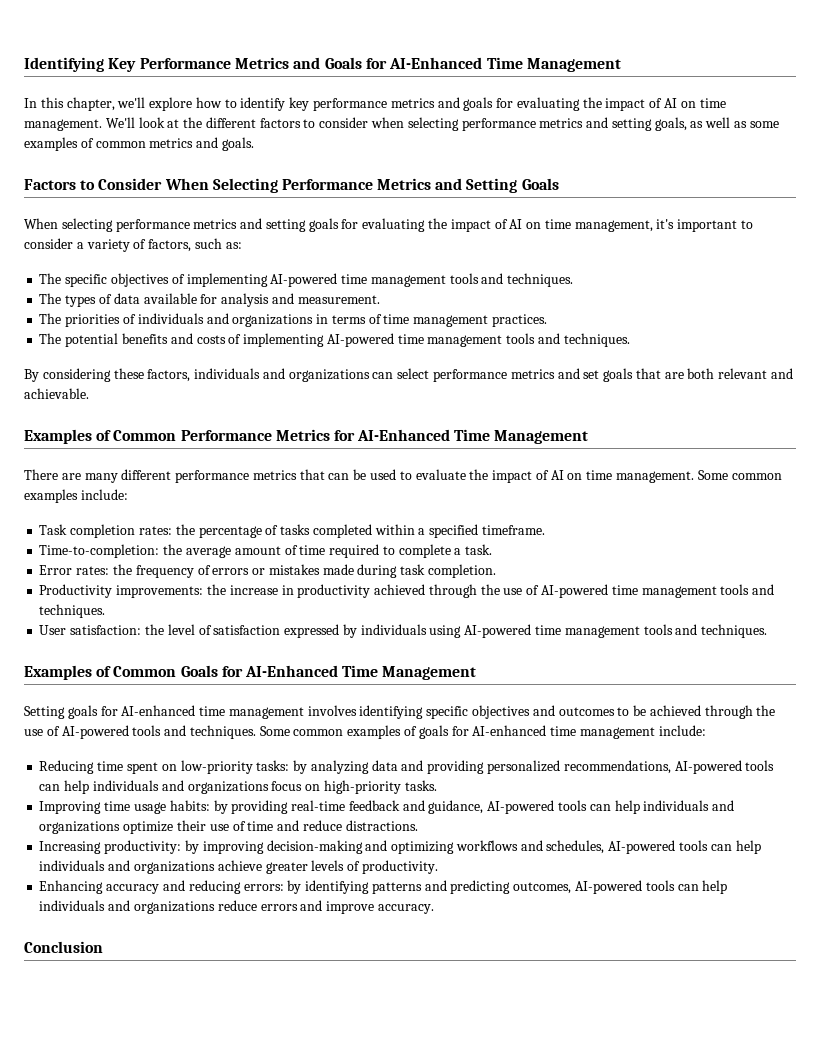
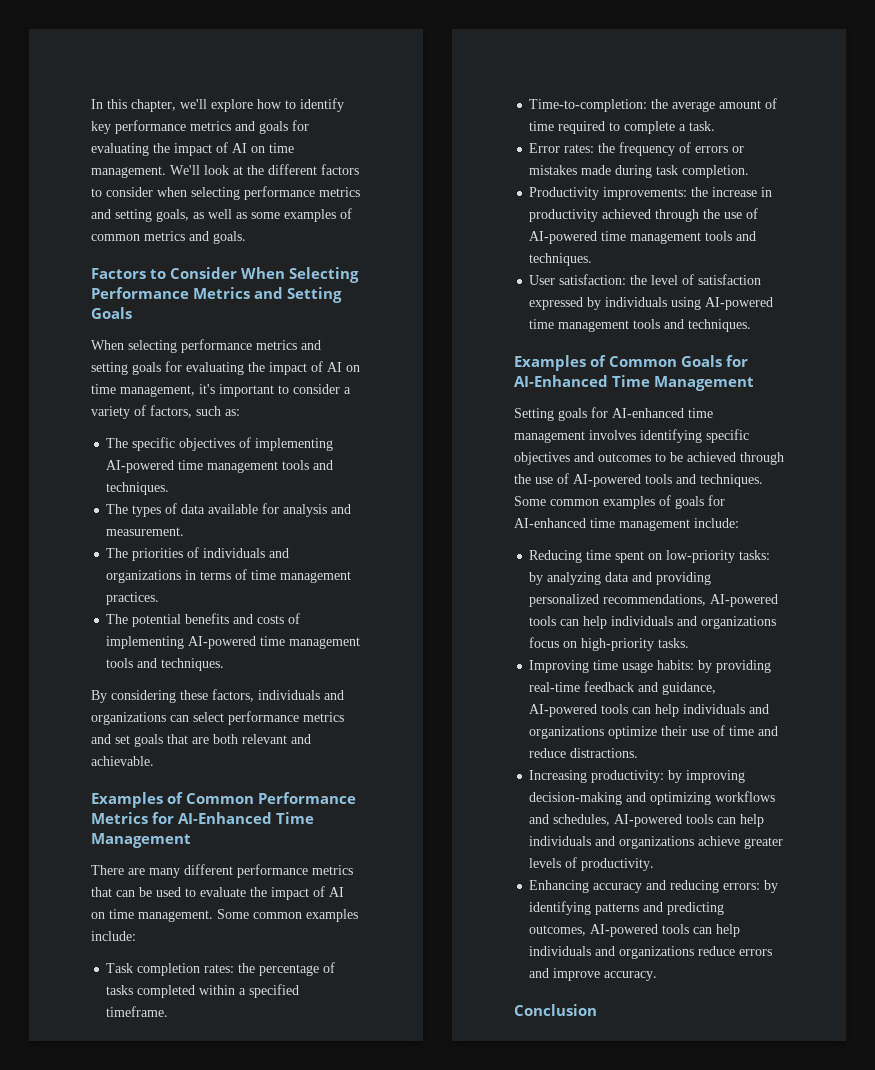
- Identifying Key Performance Metrics and Goals for AI-Enhanced Time Management

